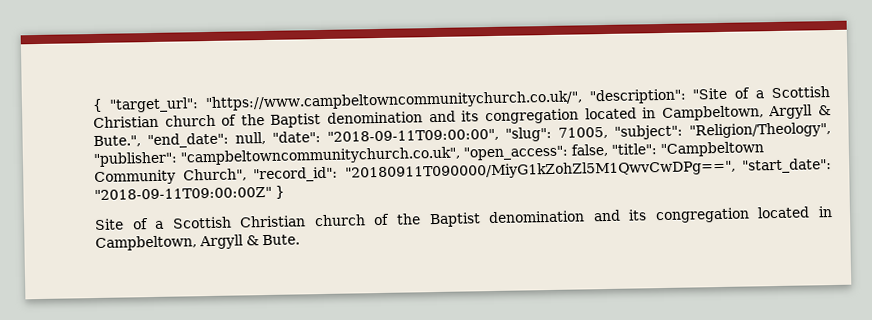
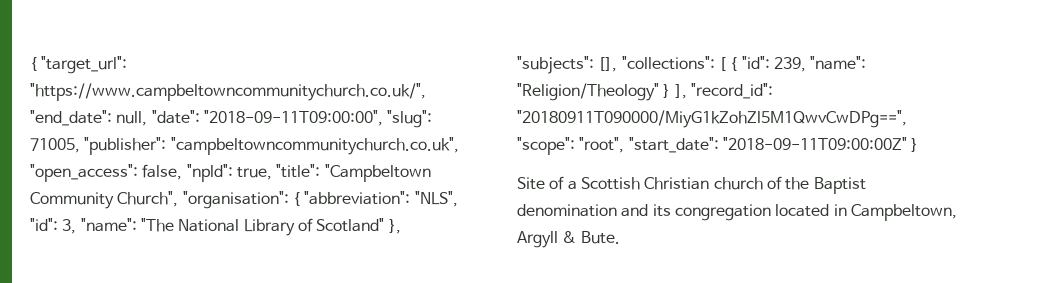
- { "target_url": "https://www.campbeltowncommunitychurch.co.uk/", "description": "Site of a Scottish Christian church of the Baptist denomination and its congregation located in Campbeltown, Argyll & Bute.", "end_date": null, "date": "2018-09-11T09:00:00", "slug": 71005, "subject": "Religion/Theology", "publisher": "campbeltowncommunitychurch.co.uk", "open_access": false, "title": "Campbeltown Community Church", "record_id": "20180911T090000/MiyG1kZohZl5M1QwvCwDPg==", "start_date": "2018-09-11T09:00:00Z" }
+ { "target_url": "https://www.campbeltowncommunitychurch.co.uk/", "end_date": null, "date": "2018-09-11T09:00:00", "slug": 71005, "publisher": "campbeltowncommunitychurch.co.uk", "open_access": false, "npld": true, "title": "Campbeltown Community Church", "organisation": { "abbreviation": "NLS", "id": 3, "name": "The National Library of Scotland" }, "subjects": [], "collections": [ { "id": 239, "name": "Religion/Theology" } ], "record_id": "20180911T090000/MiyG1kZohZl5M1QwvCwDPg==", "scope": "root", "start_date": "2018-09-11T09:00:00Z" }

